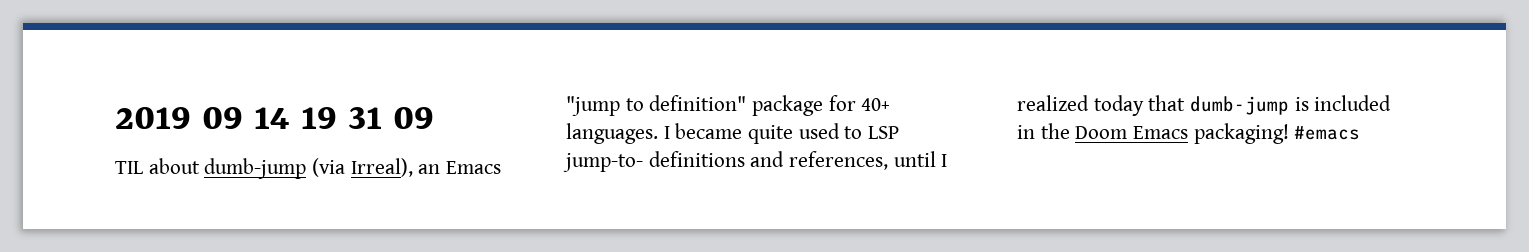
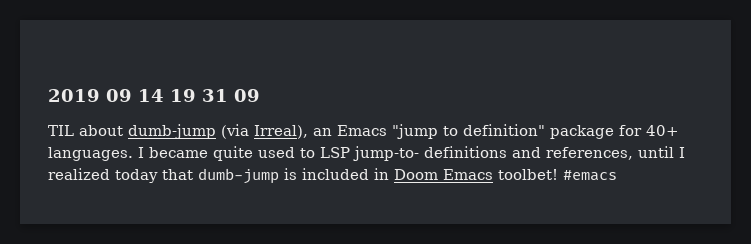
- I became quite used to LSP jump-to- definitions and references, until I realized today that dumb-jump is included in the Doom Emacs packaging!
+ I became quite used to LSP jump-to- definitions and references, until I realized today that dumb-jump is included in Doom Emacs toolbet!

